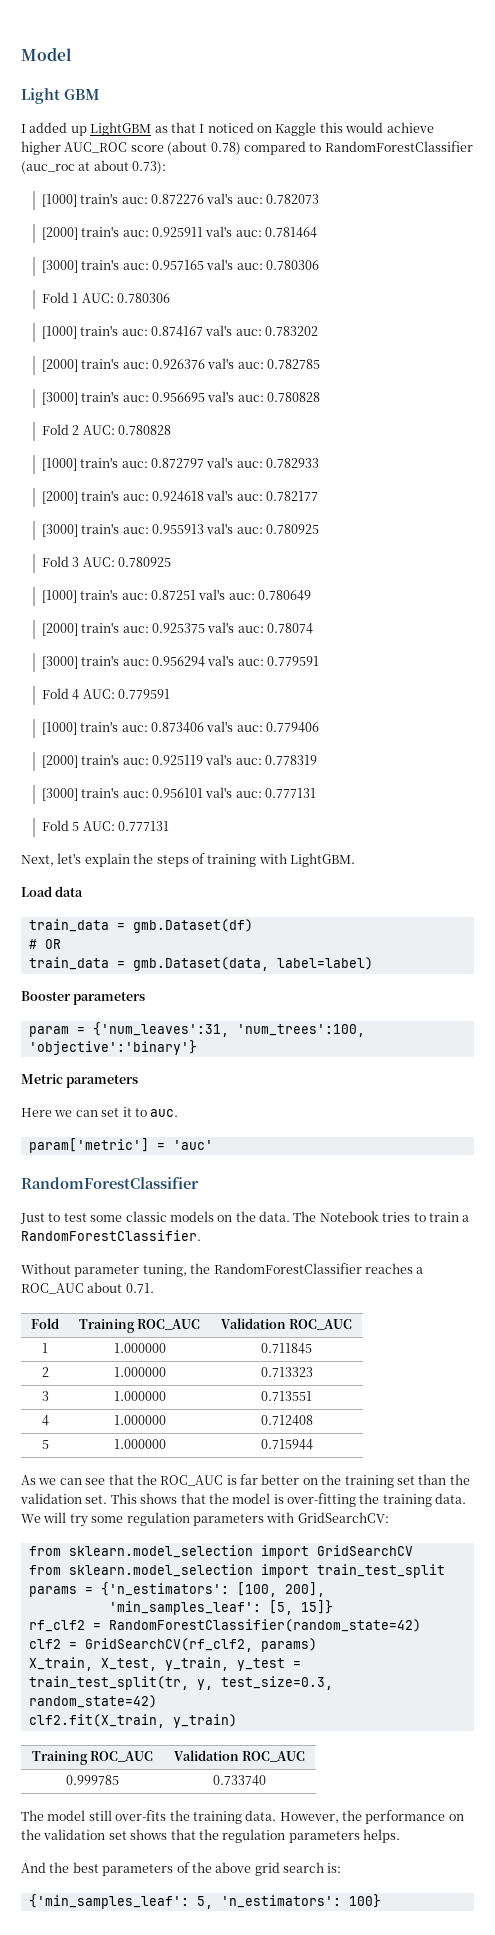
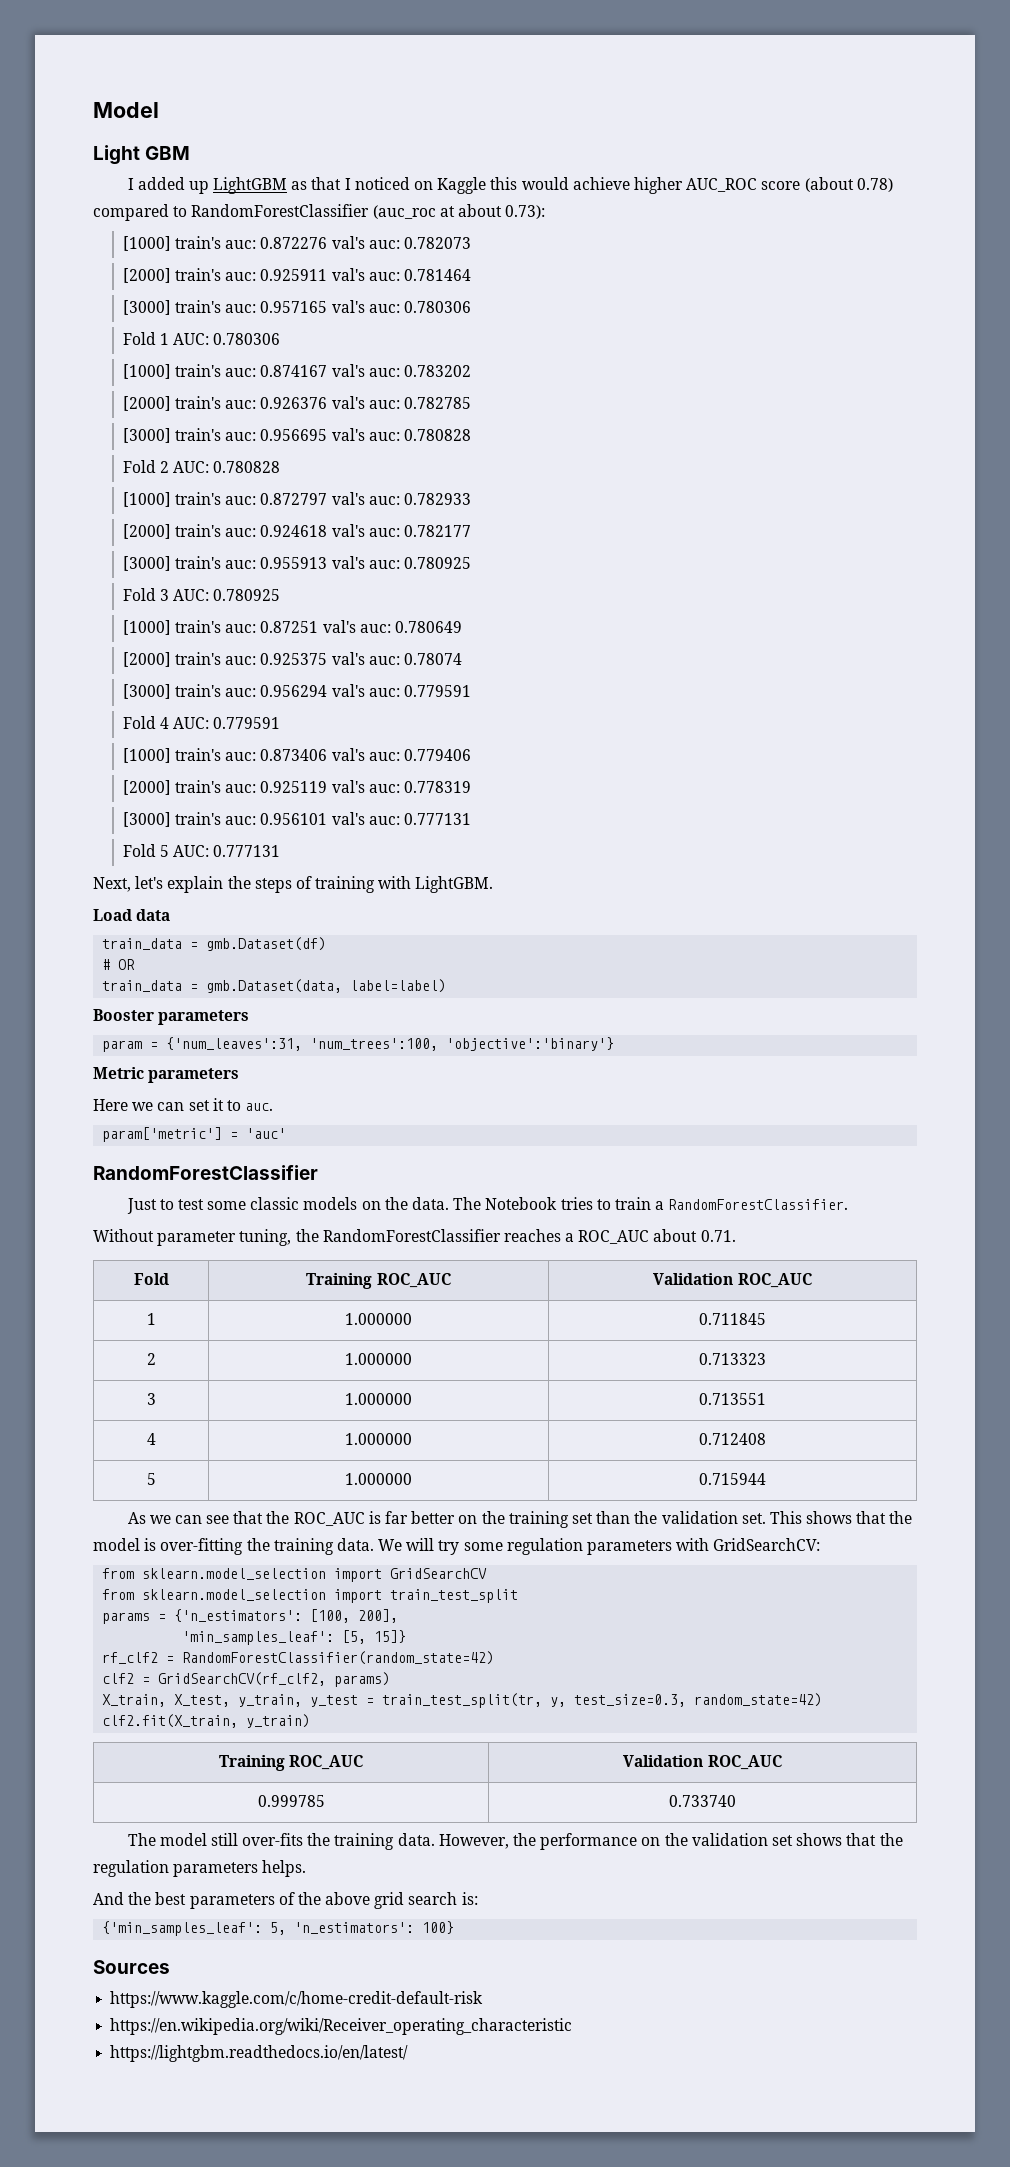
+ Sources
+ https://www.kaggle.com/c/home-credit-default-risk
+ https://en.wikipedia.org/wiki/Receiver_operating_characteristic
+ https://lightgbm.readthedocs.io/en/latest/

